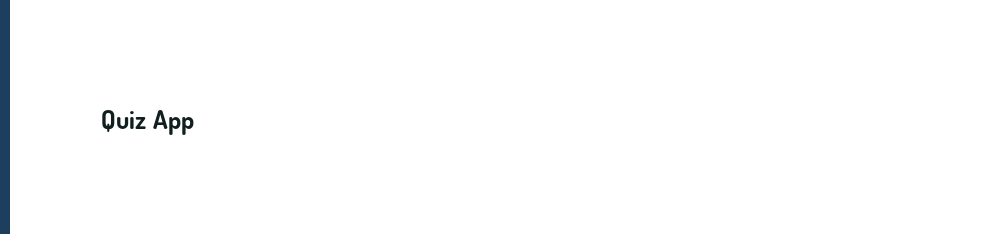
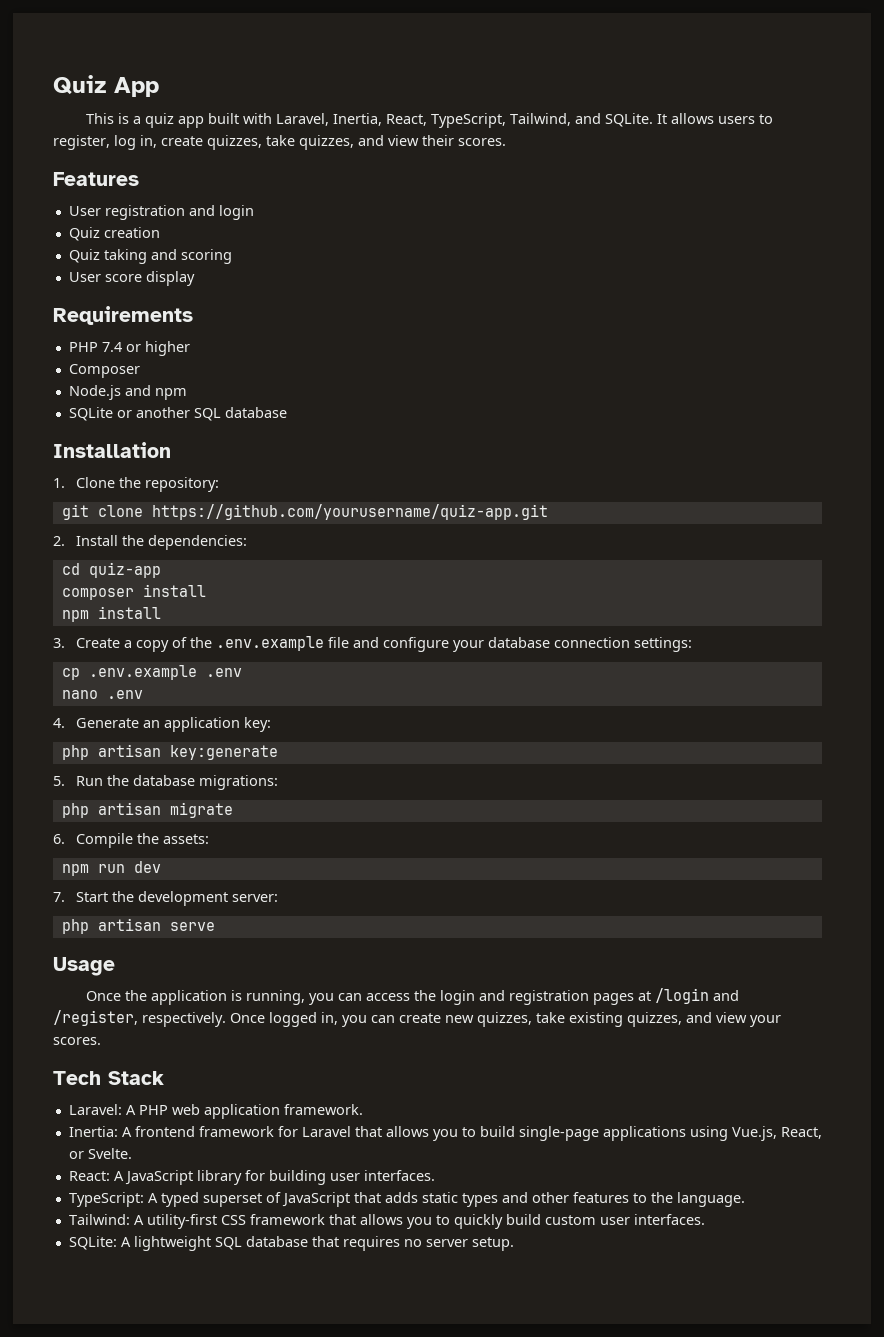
+ This is a quiz app built with Laravel, Inertia, React, TypeScript, Tailwind, and SQLite. It allows users to register, log in, create quizzes, take quizzes, and view their scores.
+ Features
+ User registration and login
+ Quiz creation
+ Quiz taking and scoring
+ User score display
+ Requirements
+ PHP 7.4 or higher
+ Composer
+ Node.js and npm
+ SQLite or another SQL database
+ Installation
+ 1. Clone the repository:
+ git clone https://github.com/yourusername/quiz-app.git
+ 2. Install the dependencies:
+ cd quiz-app
+ composer install
+ npm install
+ 3. Create a copy of the .env.example file and configure your database connection settings:
+ cp .env.example .env
+ nano .env
+ 4. Generate an application key:
+ php artisan key:generate
+ 5. Run the database migrations:
+ php artisan migrate
+ 6. Compile the assets:
+ npm run dev
+ 7. Start the development server:
+ php artisan serve
+ Usage
+ Once the application is running, you can access the login and registration pages at /login and /register, respectively. Once logged in, you can create new quizzes, take existing quizzes, and view your scores.
+ Tech Stack
+ Laravel: A PHP web application framework.
+ Inertia: A frontend framework for Laravel that allows you to build single-page applications using Vue.js, React, or Svelte.
+ React: A JavaScript library for building user interfaces.
+ TypeScript: A typed superset of JavaScript that adds static types and other features to the language.
+ Tailwind: A utility-first CSS framework that allows you to quickly build custom user interfaces.
+ SQLite: A lightweight SQL database that requires no server setup.

